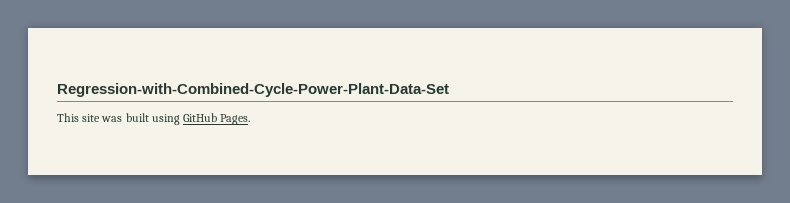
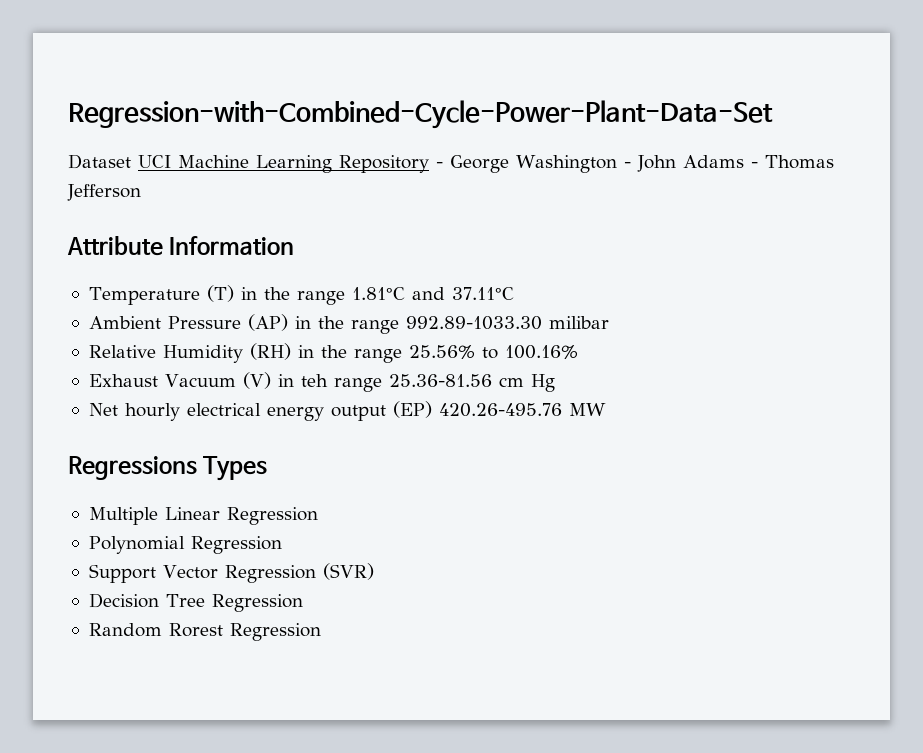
- This site was built using GitHub Pages.
+ Dataset UCI Machine Learning Repository - George Washington - John Adams - Thomas Jefferson
+ Attribute Information
+ Temperature (T) in the range 1.81°C and 37.11°C
+ Ambient Pressure (AP) in the range 992.89-1033.30 milibar
+ Relative Humidity (RH) in the range 25.56% to 100.16%
+ Exhaust Vacuum (V) in teh range 25.36-81.56 cm Hg
+ Net hourly electrical energy output (EP) 420.26-495.76 MW
+ Regressions Types
+ Multiple Linear Regression
+ Polynomial Regression
+ Support Vector Regression (SVR)
+ Decision Tree Regression
+ Random Rorest Regression

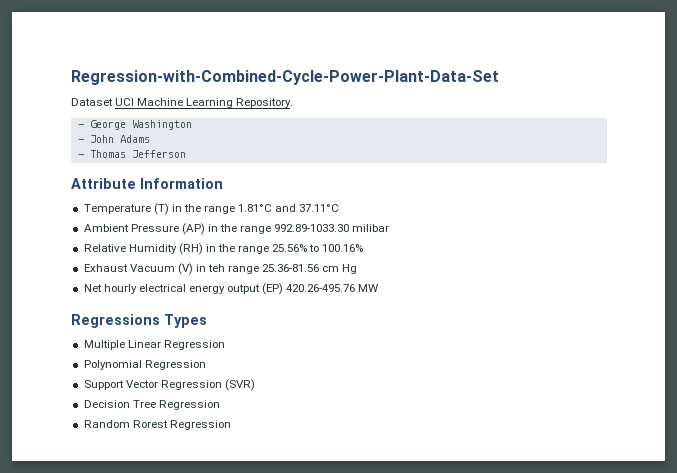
- Dataset UCI Machine Learning Repository - George Washington - John Adams - Thomas Jefferson
+ Dataset UCI Machine Learning Repository.
+ - George Washington
+ - John Adams
+ - Thomas Jefferson

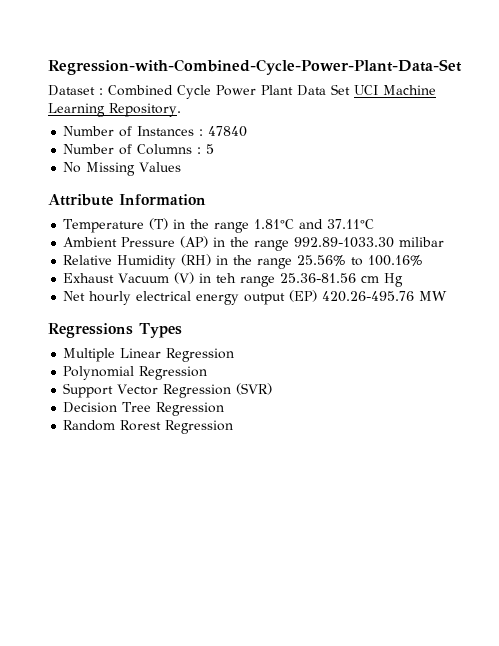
- Dataset UCI Machine Learning Repository.
- - George Washington
- - John Adams
- - Thomas Jefferson
+ Dataset : Combined Cycle Power Plant Data Set UCI Machine Learning Repository.
+ Number of Instances : 47840
+ Number of Columns : 5
+ No Missing Values

